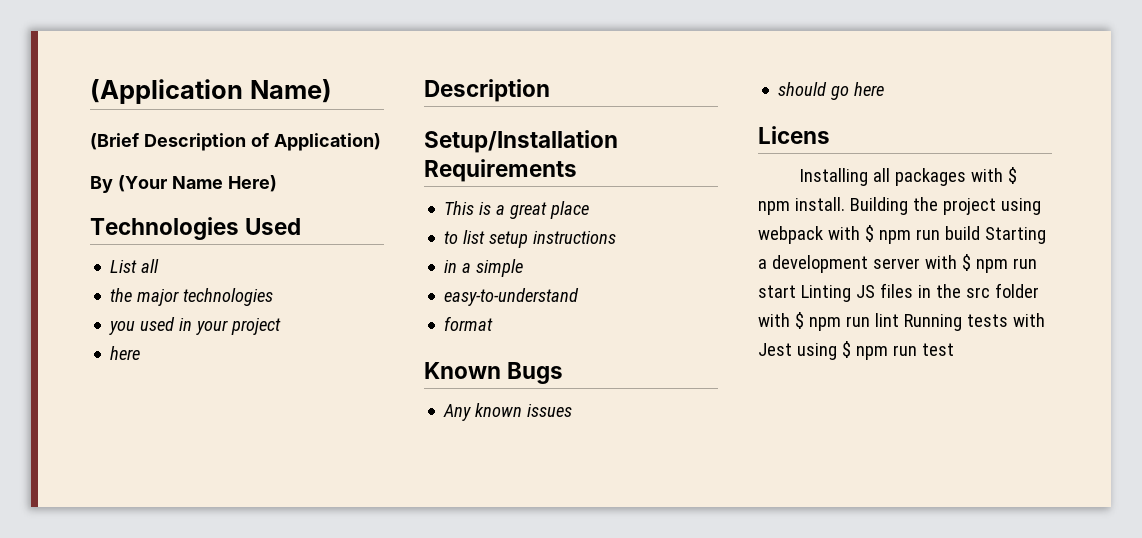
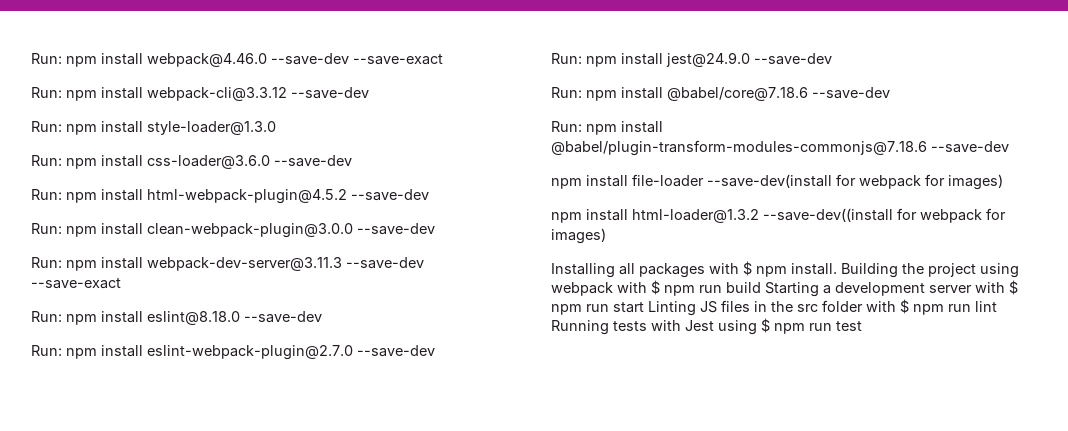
- (Application Name)
- (Brief Description of Application)
- By (Your Name Here)
- Technologies Used
- List all
- the major technologies
- you used in your project
- here
- Description
- Setup/Installation Requirements
- This is a great place
- to list setup instructions
- in a simple
- easy-to-understand
- format
- Known Bugs
- Any known issues
- should go here
- Licens
+ Run: npm install webpack@4.46.0 --save-dev --save-exact
+ Run: npm install webpack-cli@3.3.12 --save-dev
+ Run: npm install style-loader@1.3.0
+ Run: npm install css-loader@3.6.0 --save-dev
+ Run: npm install html-webpack-plugin@4.5.2 --save-dev
+ Run: npm install clean-webpack-plugin@3.0.0 --save-dev
+ Run: npm install webpack-dev-server@3.11.3 --save-dev --save-exact
+ Run: npm install eslint@8.18.0 --save-dev
+ Run: npm install eslint-webpack-plugin@2.7.0 --save-dev
+ Run: npm install jest@24.9.0 --save-dev
+ Run: npm install @babel/core@7.18.6 --save-dev
+ Run: npm install @babel/plugin-transform-modules-commonjs@7.18.6 --save-dev
+ npm install file-loader --save-dev(install for webpack for images)
+ npm install html-loader@1.3.2 --save-dev((install for webpack for images)

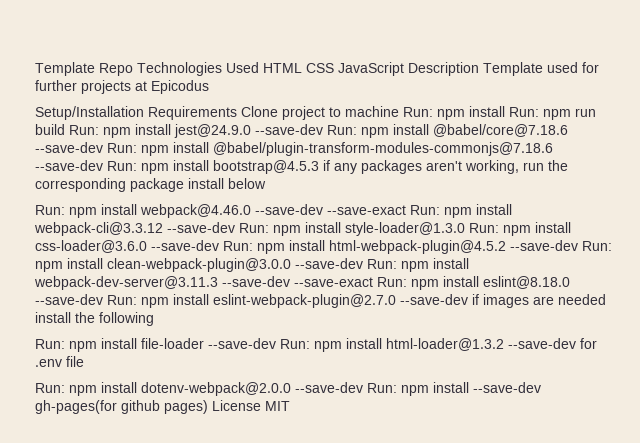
+ Template Repo Technologies Used HTML CSS JavaScript Description Template used for further projects at Epicodus
+ Setup/Installation Requirements Clone project to machine Run: npm install Run: npm run build Run: npm install jest@24.9.0 --save-dev Run: npm install @babel/core@7.18.6 --save-dev Run: npm install @babel/plugin-transform-modules-commonjs@7.18.6 --save-dev Run: npm install bootstrap@4.5.3 if any packages aren't working, run the corresponding package install below
- Run: npm install webpack@4.46.0 --save-dev --save-exact
- Run: npm install webpack-cli@3.3.12 --save-dev
- Run: npm install style-loader@1.3.0
- Run: npm install css-loader@3.6.0 --save-dev
- Run: npm install html-webpack-plugin@4.5.2 --save-dev
- Run: npm install clean-webpack-plugin@3.0.0 --save-dev
- Run: npm install webpack-dev-server@3.11.3 --save-dev --save-exact
- Run: npm install eslint@8.18.0 --save-dev
- Run: npm install eslint-webpack-plugin@2.7.0 --save-dev
- Run: npm install jest@24.9.0 --save-dev
- Run: npm install @babel/core@7.18.6 --save-dev
- Run: npm install @babel/plugin-transform-modules-commonjs@7.18.6 --save-dev
- npm install file-loader --save-dev(install for webpack for images)
- npm install html-loader@1.3.2 --save-dev((install for webpack for images)
- Installing all packages with $ npm install. Building the project using webpack with $ npm run build Starting a development server with $ npm run start Linting JS files in the src folder with $ npm run lint Running tests with Jest using $ npm run test
+ Run: npm install webpack@4.46.0 --save-dev --save-exact Run: npm install webpack-cli@3.3.12 --save-dev Run: npm install style-loader@1.3.0 Run: npm install css-loader@3.6.0 --save-dev Run: npm install html-webpack-plugin@4.5.2 --save-dev Run: npm install clean-webpack-plugin@3.0.0 --save-dev Run: npm install webpack-dev-server@3.11.3 --save-dev --save-exact Run: npm install eslint@8.18.0 --save-dev Run: npm install eslint-webpack-plugin@2.7.0 --save-dev if images are needed install the following
+ Run: npm install file-loader --save-dev Run: npm install html-loader@1.3.2 --save-dev for .env file
+ Run: npm install dotenv-webpack@2.0.0 --save-dev Run: npm install --save-dev gh-pages(for github pages) License MIT

